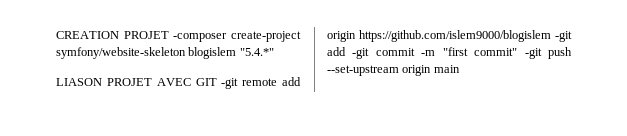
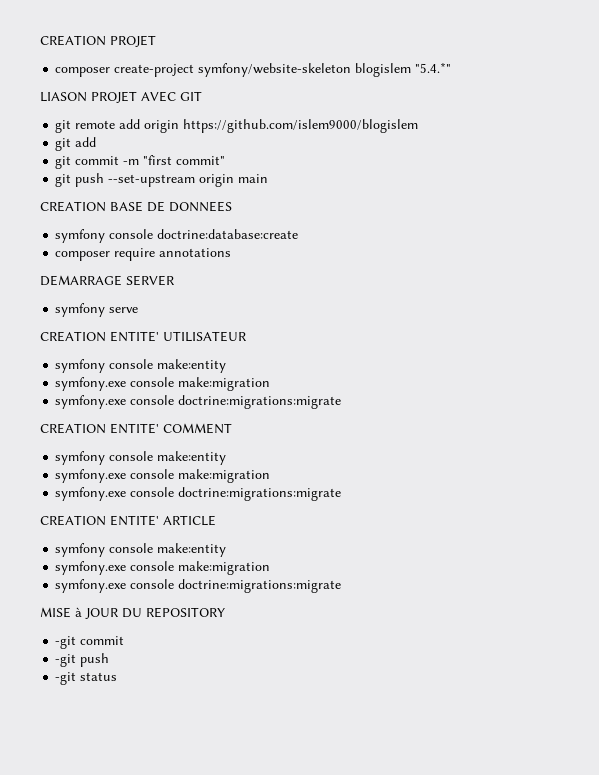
- CREATION PROJET -composer create-project symfony/website-skeleton blogislem "5.4.*"
+ CREATION PROJET
+ composer create-project symfony/website-skeleton blogislem "5.4.*"
- LIASON PROJET AVEC GIT -git remote add origin https://github.com/islem9000/blogislem -git add -git commit -m "first commit" -git push --set-upstream origin main
+ LIASON PROJET AVEC GIT
+ git remote add origin https://github.com/islem9000/blogislem
+ git add
+ git commit -m "first commit"
+ git push --set-upstream origin main
+ CREATION BASE DE DONNEES
+ symfony console doctrine:database:create
+ composer require annotations
+ DEMARRAGE SERVER
+ symfony serve
+ CREATION ENTITE' UTILISATEUR
+ symfony console make:entity
+ symfony.exe console make:migration
+ symfony.exe console doctrine:migrations:migrate
+ CREATION ENTITE' COMMENT
+ symfony console make:entity
+ symfony.exe console make:migration
+ symfony.exe console doctrine:migrations:migrate
+ CREATION ENTITE' ARTICLE
+ symfony console make:entity
+ symfony.exe console make:migration
+ symfony.exe console doctrine:migrations:migrate
+ MISE à JOUR DU REPOSITORY
+ -git commit
+ -git push
+ -git status

